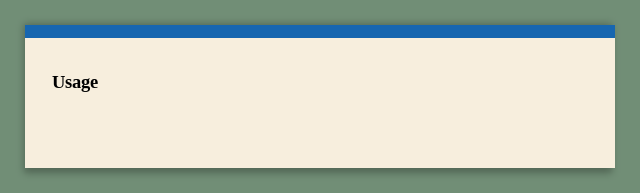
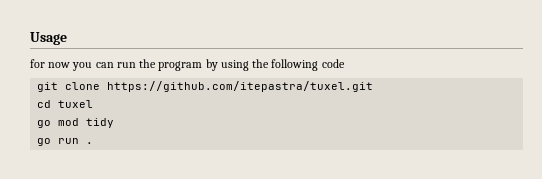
+ for now you can run the program by using the following code
+ git clone https://github.com/itepastra/tuxel.git
+ cd tuxel
+ go mod tidy
+ go run .

